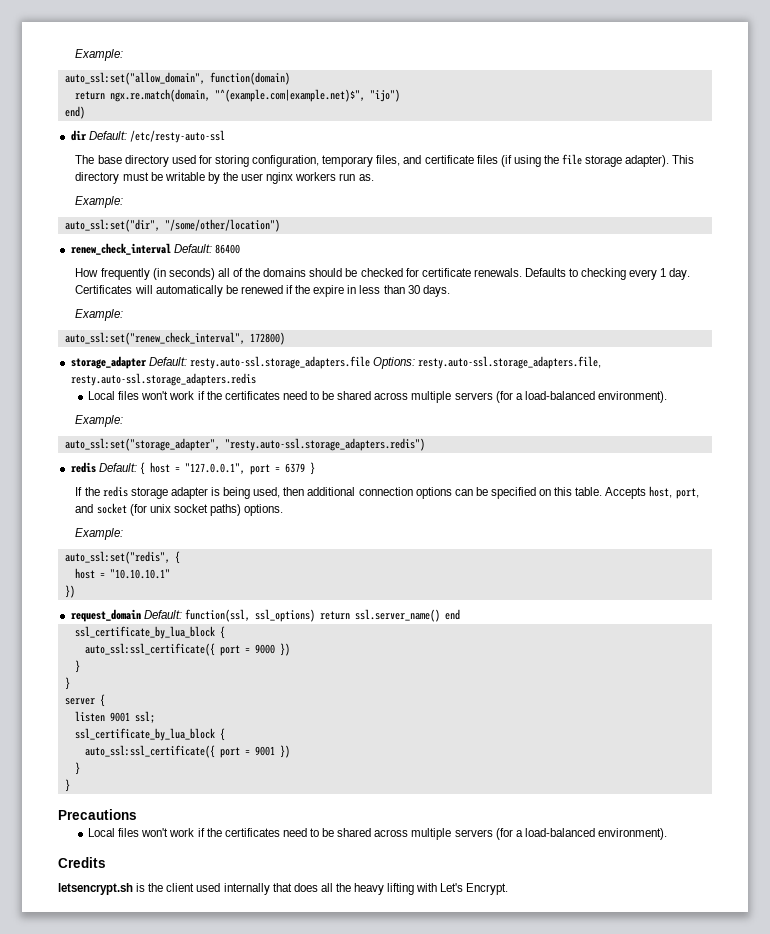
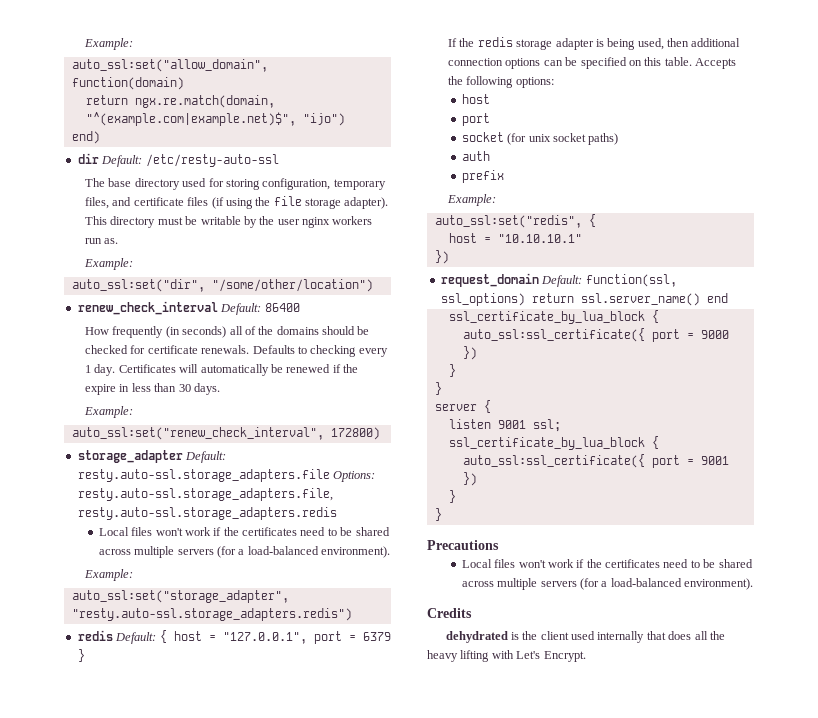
- Accepts host, port, and socket (for unix socket paths) options.
+ Accepts the following options:
+ host
+ port
+ socket (for unix socket paths)
+ auth
+ prefix
- letsencrypt.sh is the client used internally that does all the heavy lifting with Let's Encrypt.
+ dehydrated is the client used internally that does all the heavy lifting with Let's Encrypt.

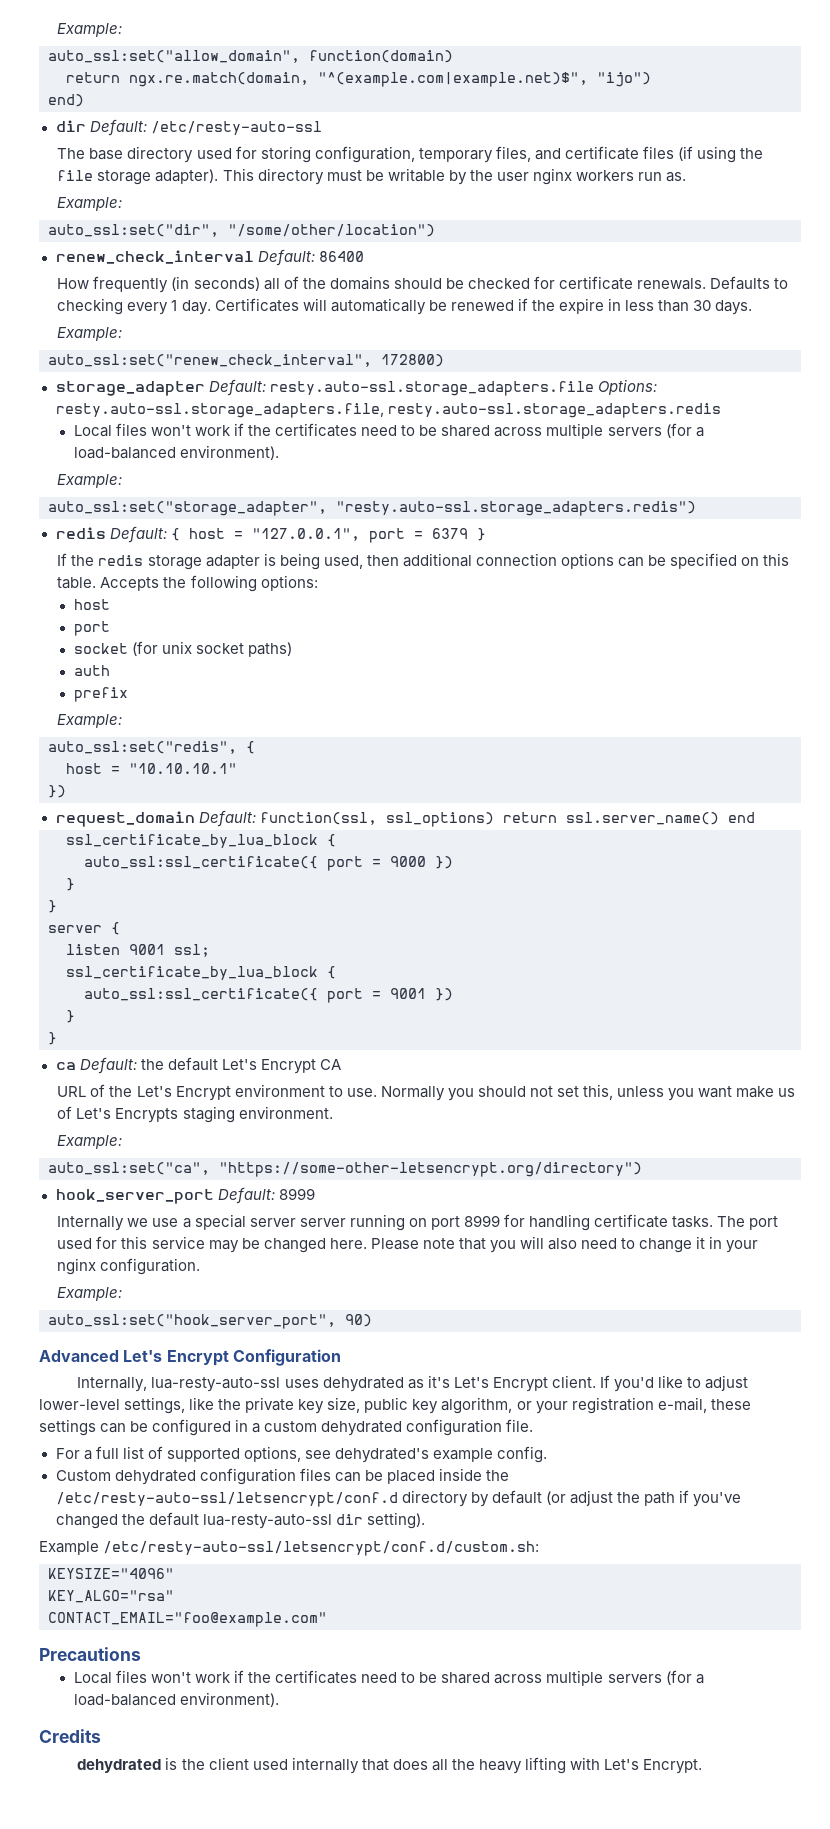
+ ca Default: the default Let's Encrypt CA
+ URL of the Let's Encrypt environment to use. Normally you should not set this, unless you want make us of Let's Encrypts staging environment.
+ Example:
+ auto_ssl:set("ca", "https://some-other-letsencrypt.org/directory")
+ hook_server_port Default: 8999
+ Internally we use a special server server running on port 8999 for handling certificate tasks. The port used for this service may be changed here. Please note that you will also need to change it in your nginx configuration.
+ Example:
+ auto_ssl:set("hook_server_port", 90)
+ Advanced Let's Encrypt Configuration
+ Internally, lua-resty-auto-ssl uses dehydrated as it's Let's Encrypt client. If you'd like to adjust lower-level settings, like the private key size, public key algorithm, or your registration e-mail, these settings can be configured in a custom dehydrated configuration file.
+ For a full list of supported options, see dehydrated's example config.
+ Custom dehydrated configuration files can be placed inside the /etc/resty-auto-ssl/letsencrypt/conf.d directory by default (or adjust the path if you've changed the default lua-resty-auto-ssl dir setting).
+ Example /etc/resty-auto-ssl/letsencrypt/conf.d/custom.sh:
+ KEYSIZE="4096"
+ KEY_ALGO="rsa"
+ CONTACT_EMAIL="foo@example.com"

